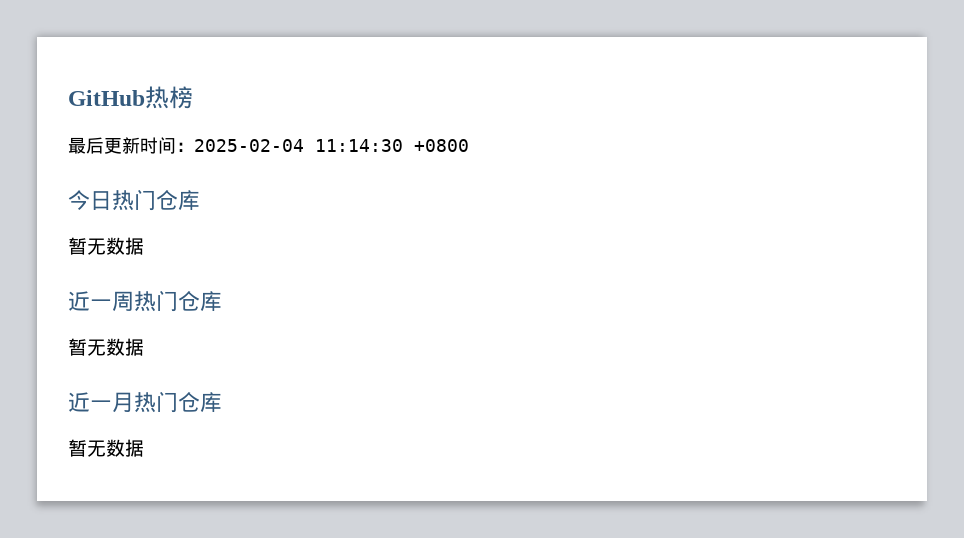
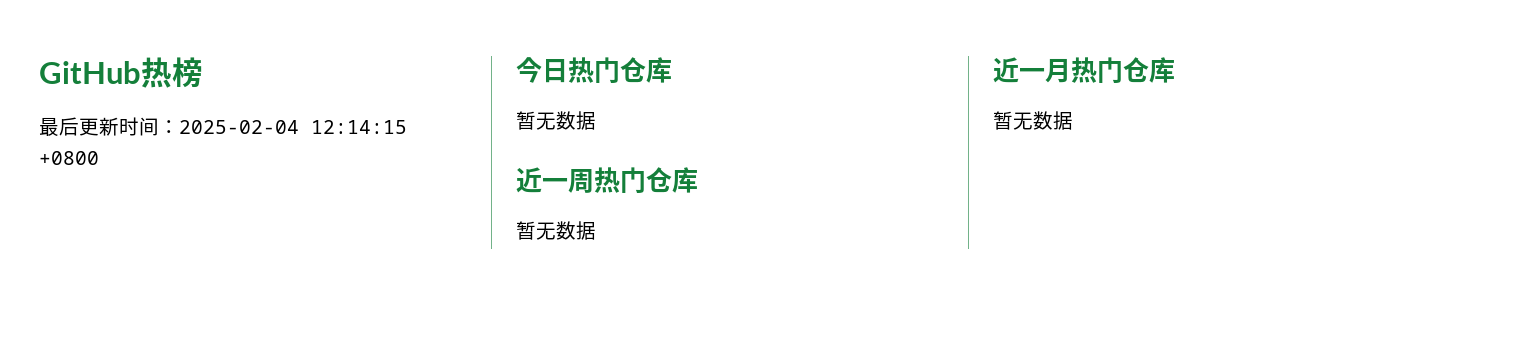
- 最后更新时间：2025-02-04 11:14:30 +0800
+ 最后更新时间：2025-02-04 12:14:15 +0800

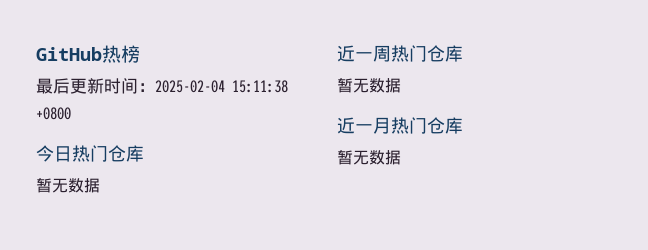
- 最后更新时间：2025-02-04 12:14:15 +0800
+ 最后更新时间：2025-02-04 15:11:38 +0800

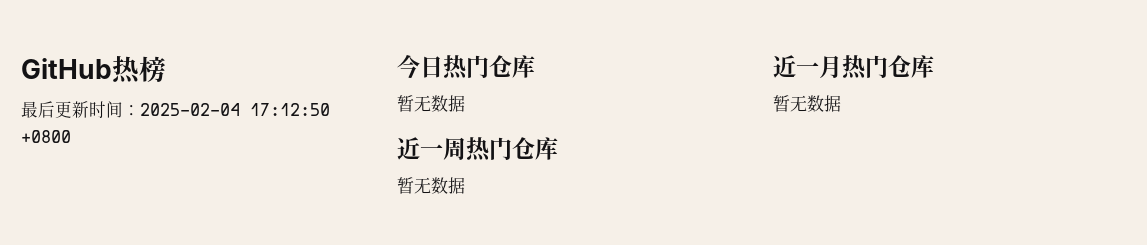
- 最后更新时间：2025-02-04 15:11:38 +0800
+ 最后更新时间：2025-02-04 17:12:50 +0800

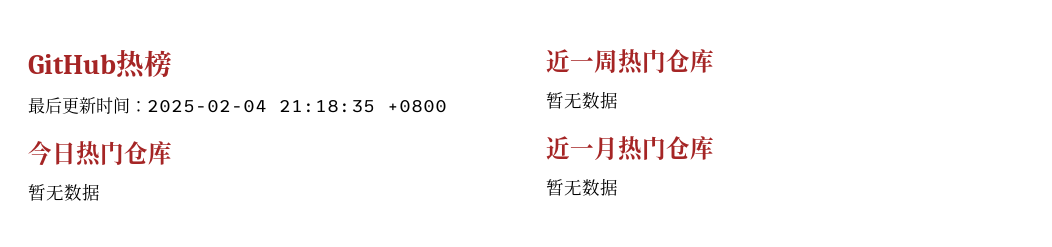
- 最后更新时间：2025-02-04 17:12:50 +0800
+ 最后更新时间：2025-02-04 21:18:35 +0800

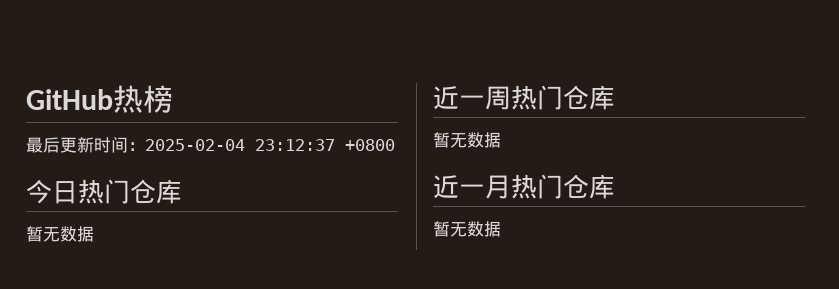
- 最后更新时间：2025-02-04 21:18:35 +0800
+ 最后更新时间：2025-02-04 23:12:37 +0800

